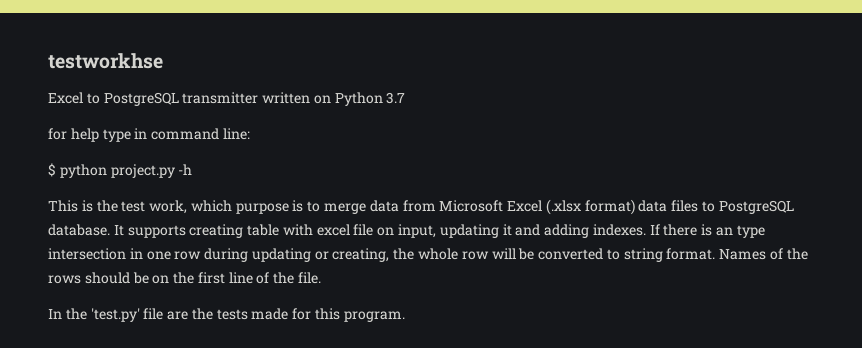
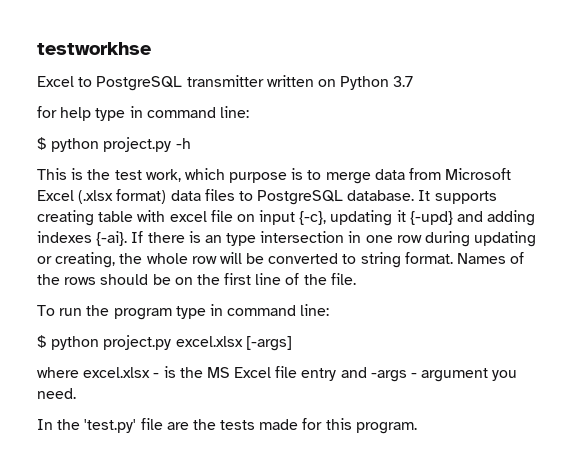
- It supports creating table with excel file on input, updating it and adding indexes.
+ It supports creating table with excel file on input {-c}, updating it {-upd} and adding indexes {-ai}.
+ To run the program type in command line:
+ $ python project.py excel.xlsx [-args]
+ where excel.xlsx - is the MS Excel file entry and -args - argument you need.

